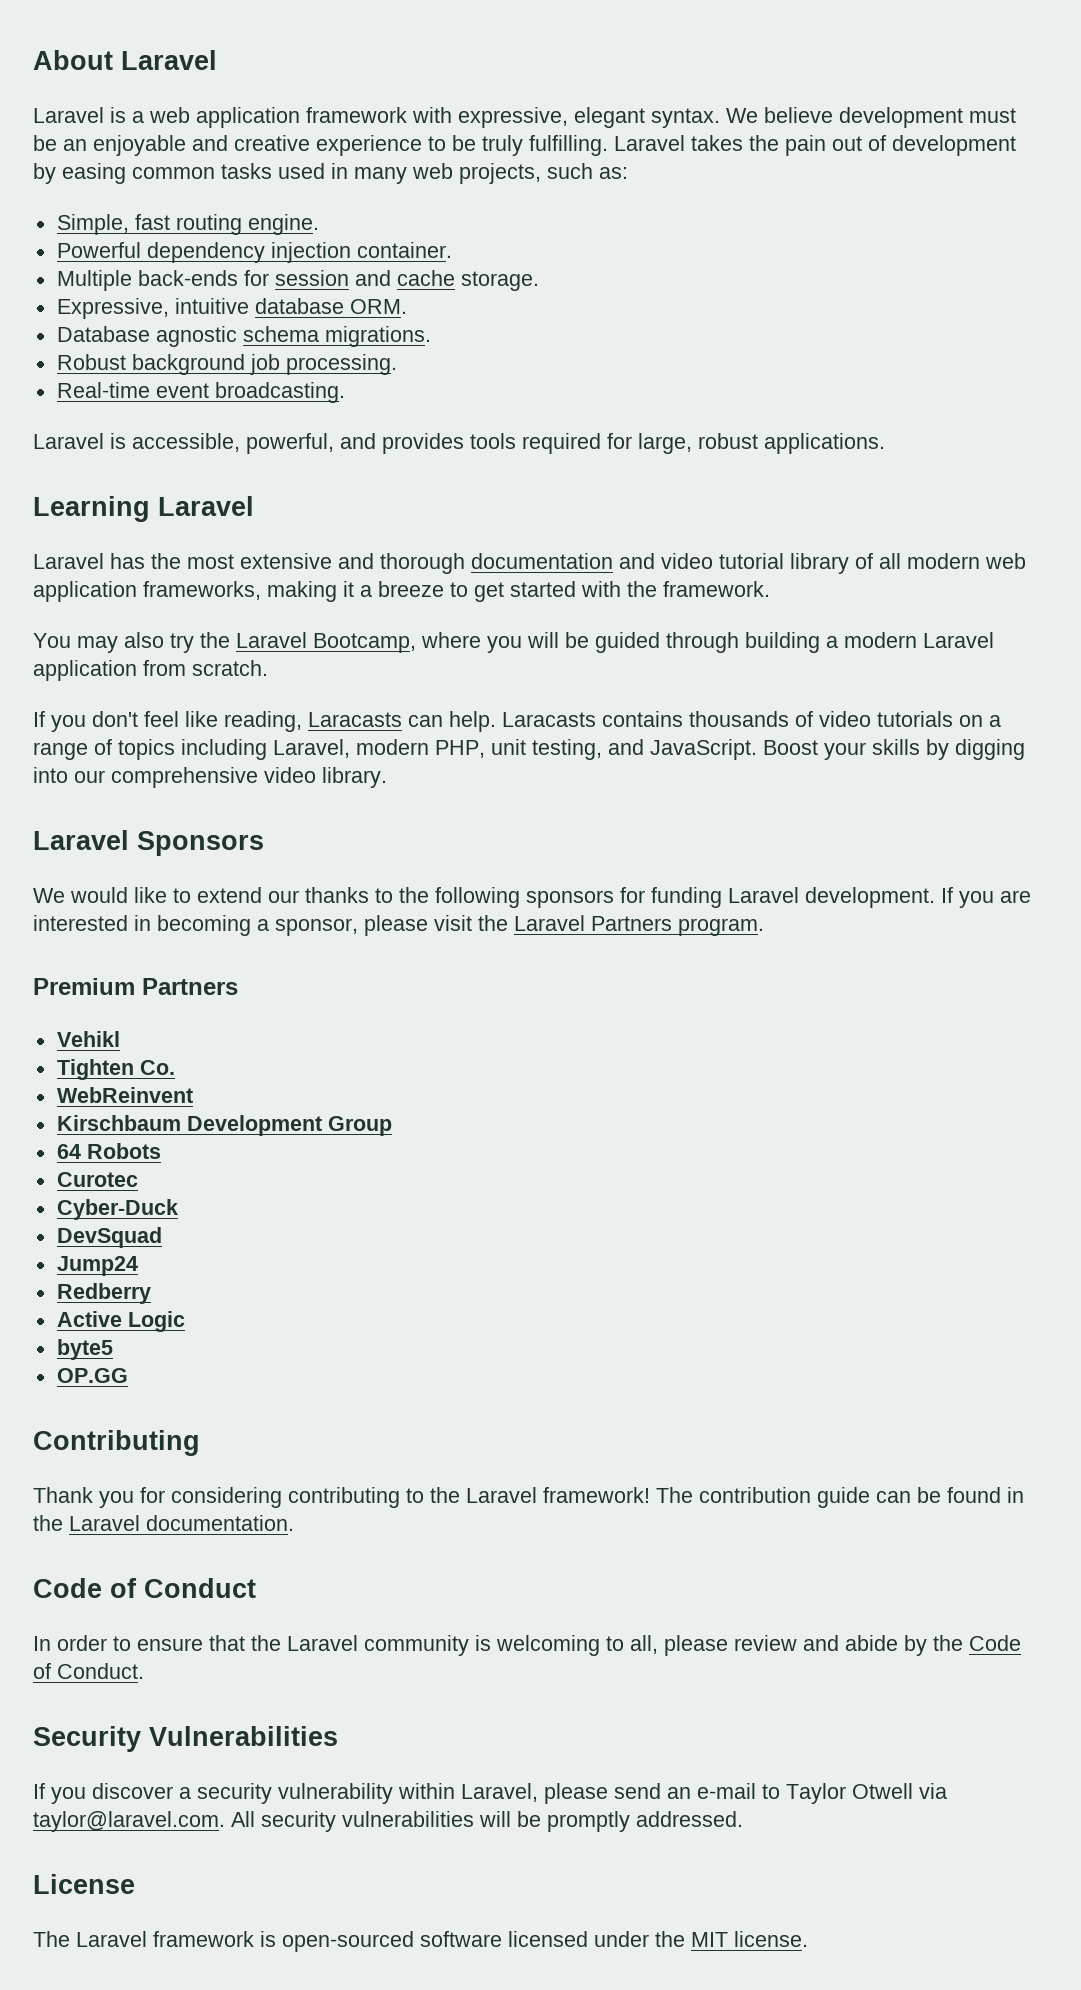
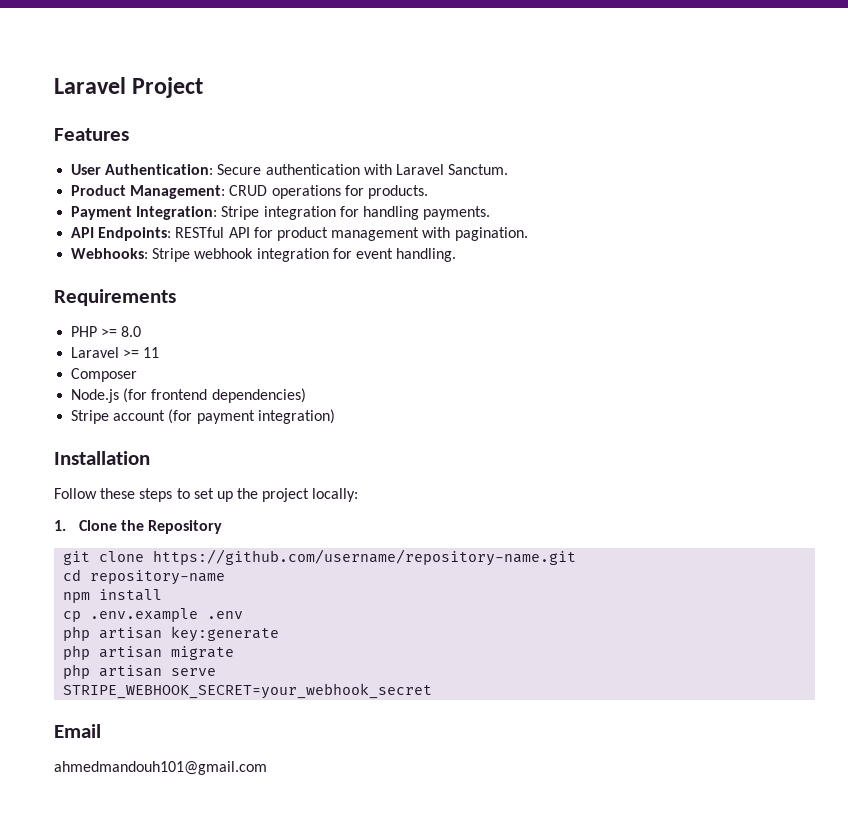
- About Laravel
- Laravel is a web application framework with expressive, elegant syntax. We believe development must be an enjoyable and creative experience to be truly fulfilling. Laravel takes the pain out of development by easing common tasks used in many web projects, such as:
- Simple, fast routing engine.
- Powerful dependency injection container.
- Multiple back-ends for session and cache storage.
- Expressive, intuitive database ORM.
- Database agnostic schema migrations.
- Robust background job processing.
- Real-time event broadcasting.
- Laravel is accessible, powerful, and provides tools required for large, robust applications.
- Learning Laravel
- Laravel has the most extensive and thorough documentation and video tutorial library of all modern web application frameworks, making it a breeze to get started with the framework.
- You may also try the Laravel Bootcamp, where you will be guided through building a modern Laravel application from scratch.
- If you don't feel like reading, Laracasts can help. Laracasts contains thousands of video tutorials on a range of topics including Laravel, modern PHP, unit testing, and JavaScript. Boost your skills by digging into our comprehensive video library.
- Laravel Sponsors
- We would like to extend our thanks to the following sponsors for funding Laravel development. If you are interested in becoming a sponsor, please visit the Laravel Partners program.
- Premium Partners
- Vehikl
- Tighten Co.
- WebReinvent
- Kirschbaum Development Group
- 64 Robots
- Curotec
- Cyber-Duck
- DevSquad
- Jump24
- Redberry
- Active Logic
- byte5
- OP.GG
- Contributing
- Thank you for considering contributing to the Laravel framework! The contribution guide can be found in the Laravel documentation.
- Code of Conduct
- In order to ensure that the Laravel community is welcoming to all, please review and abide by the Code of Conduct.
- Security Vulnerabilities
- If you discover a security vulnerability within Laravel, please send an e-mail to Taylor Otwell via taylor@laravel.com. All security vulnerabilities will be promptly addressed.
- License
- The Laravel framework is open-sourced software licensed under the MIT license.
+ Laravel Project
+ Features
+ User Authentication: Secure authentication with Laravel Sanctum.
+ Product Management: CRUD operations for products.
+ Payment Integration: Stripe integration for handling payments.
+ API Endpoints: RESTful API for product management with pagination.
+ Webhooks: Stripe webhook integration for event handling.
+ Requirements
+ PHP >= 8.0
+ Laravel >= 11
+ Composer
+ Node.js (for frontend dependencies)
+ Stripe account (for payment integration)
+ Installation
+ Follow these steps to set up the project locally:
+ 1. Clone the Repository
+ git clone https://github.com/username/repository-name.git
+ cd repository-name
+ npm install
+ cp .env.example .env
+ php artisan key:generate
+ php artisan migrate
+ php artisan serve
+ STRIPE_WEBHOOK_SECRET=your_webhook_secret
+ Email
+ ahmedmandouh101@gmail.com

